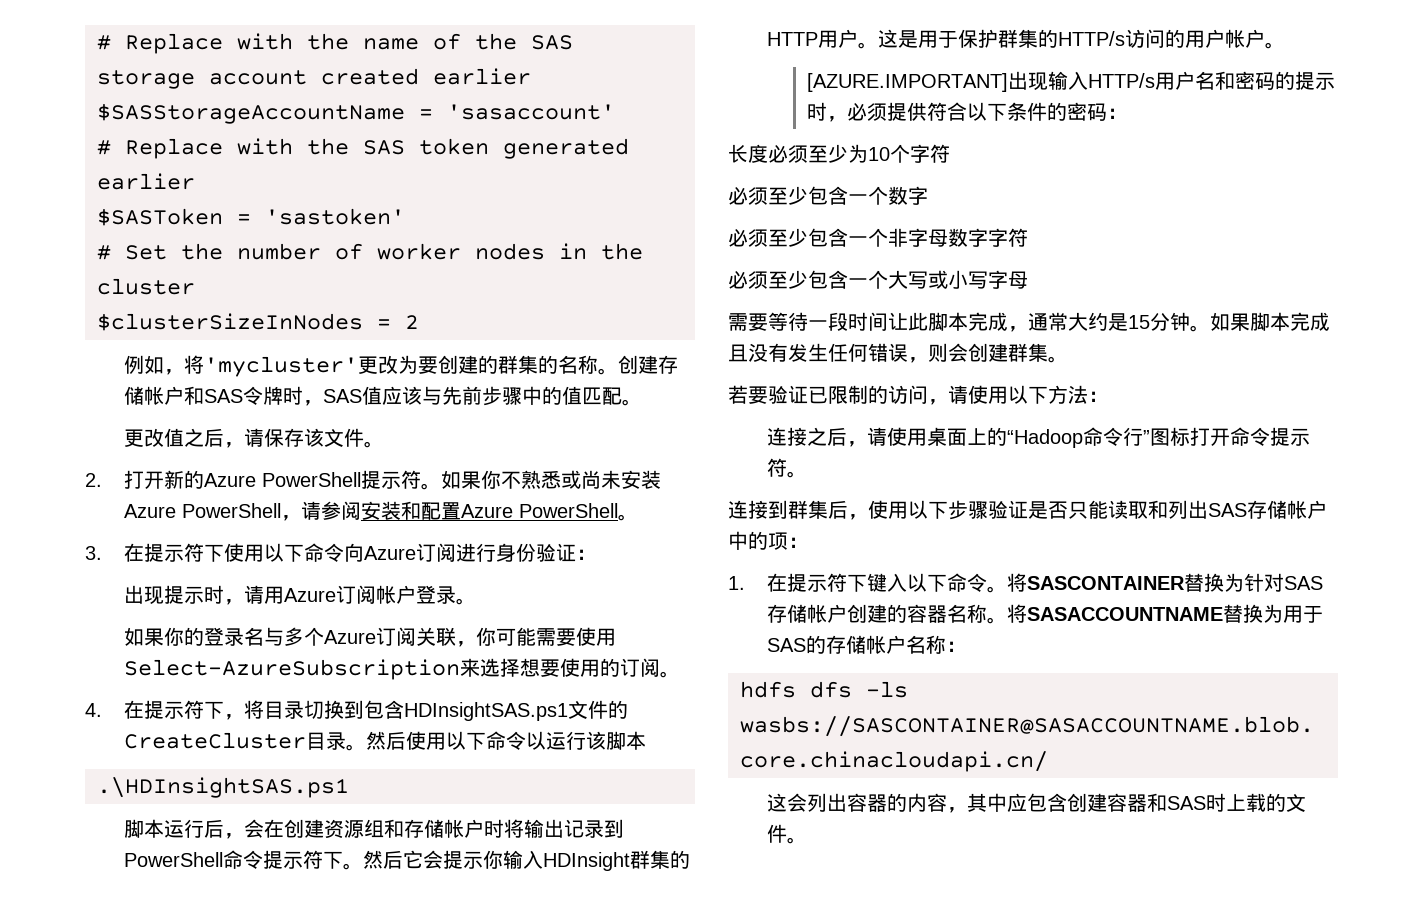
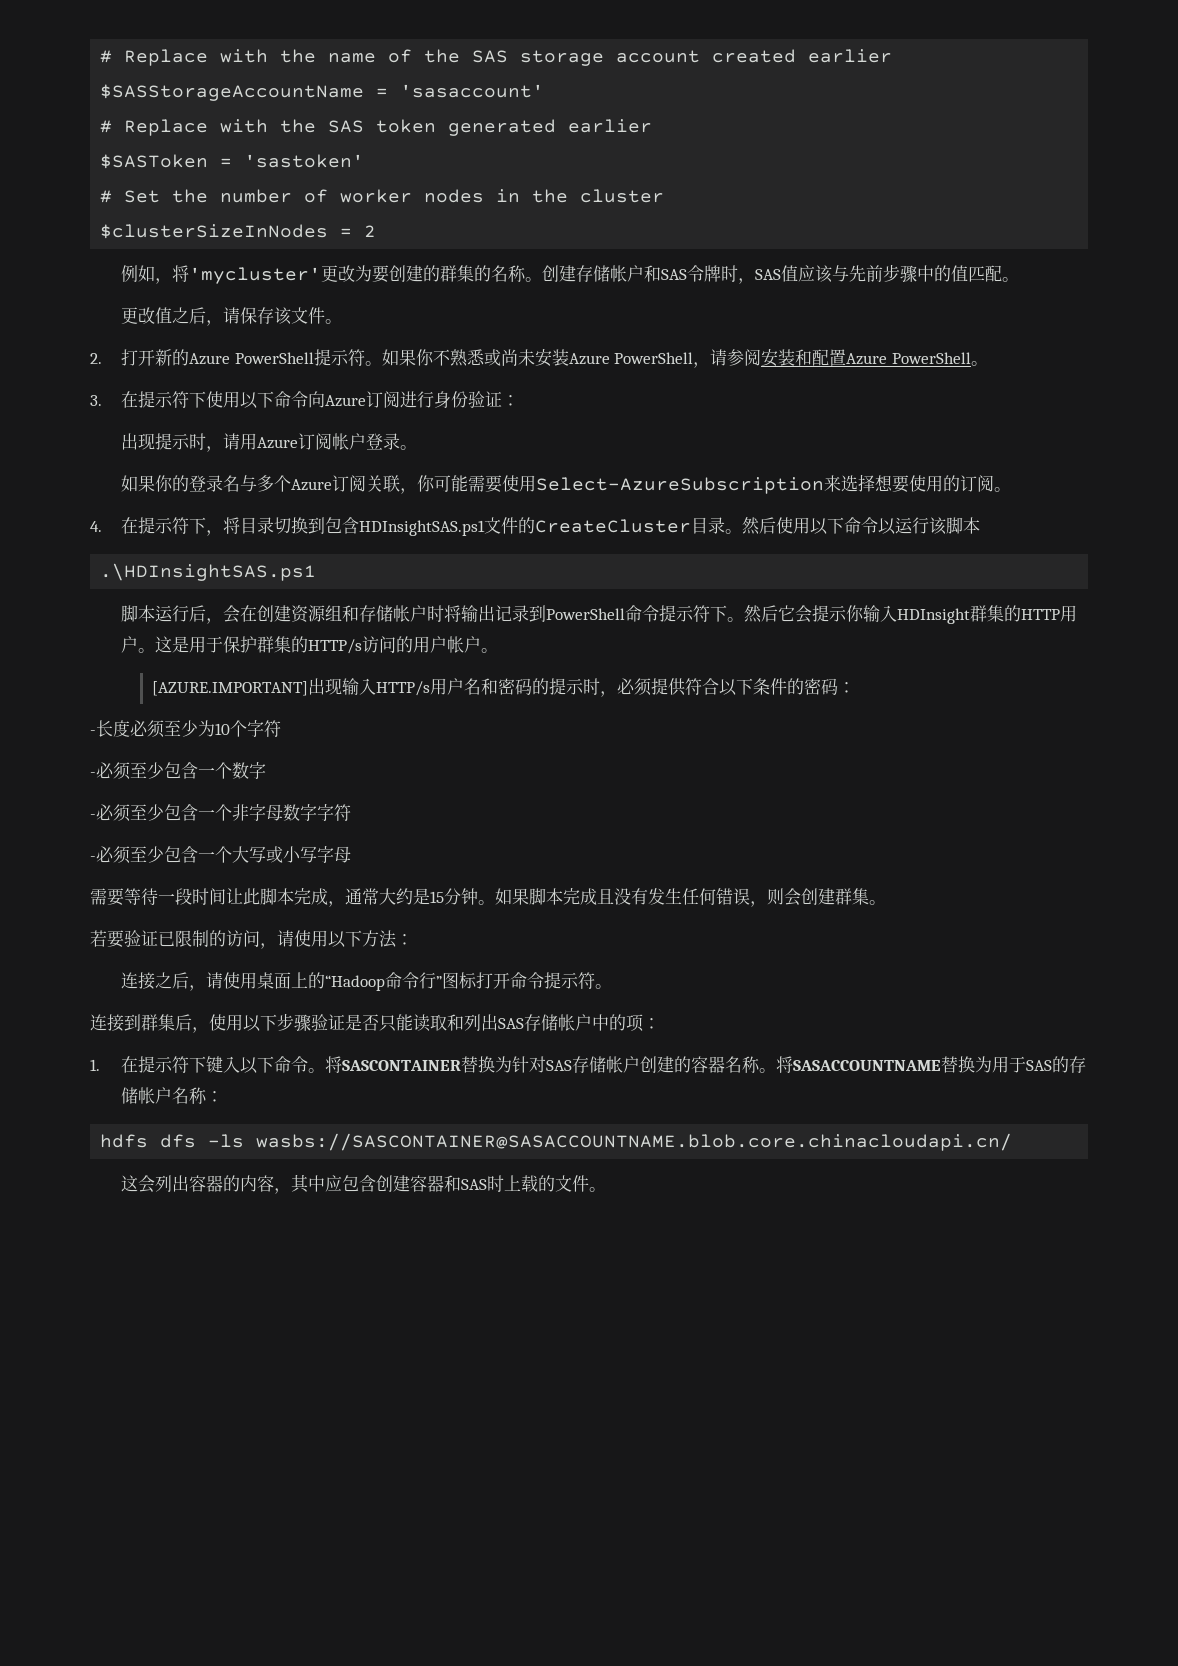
- 长度必须至少为10个字符
+ -长度必须至少为10个字符
- 必须至少包含一个数字
+ -必须至少包含一个数字
- 必须至少包含一个非字母数字字符
+ -必须至少包含一个非字母数字字符
- 必须至少包含一个大写或小写字母
+ -必须至少包含一个大写或小写字母

